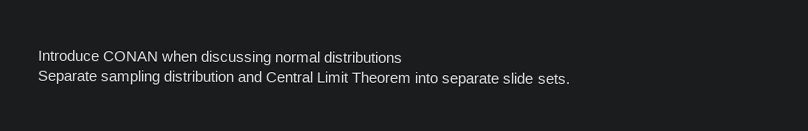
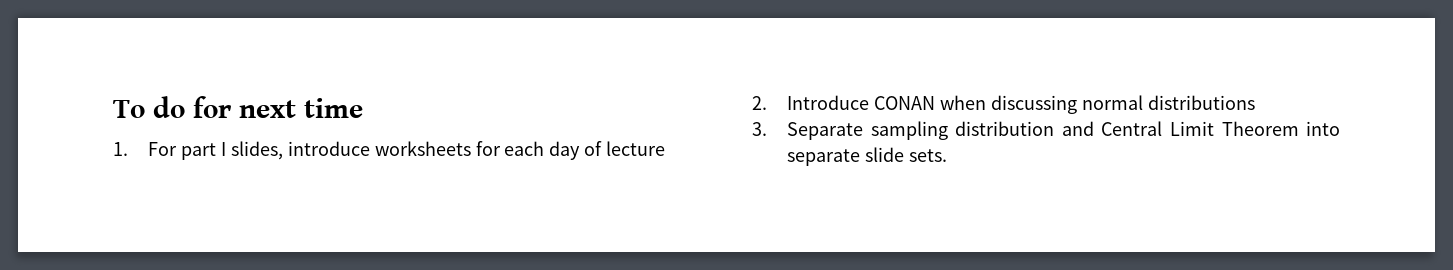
- Introduce CONAN when discussing normal distributions
+ To do for next time
+ 1. For part I slides, introduce worksheets for each day of lecture
+ 2. Introduce CONAN when discussing normal distributions
- Separate sampling distribution and Central Limit Theorem into separate slide sets.
+ 3. Separate sampling distribution and Central Limit Theorem into separate slide sets.

